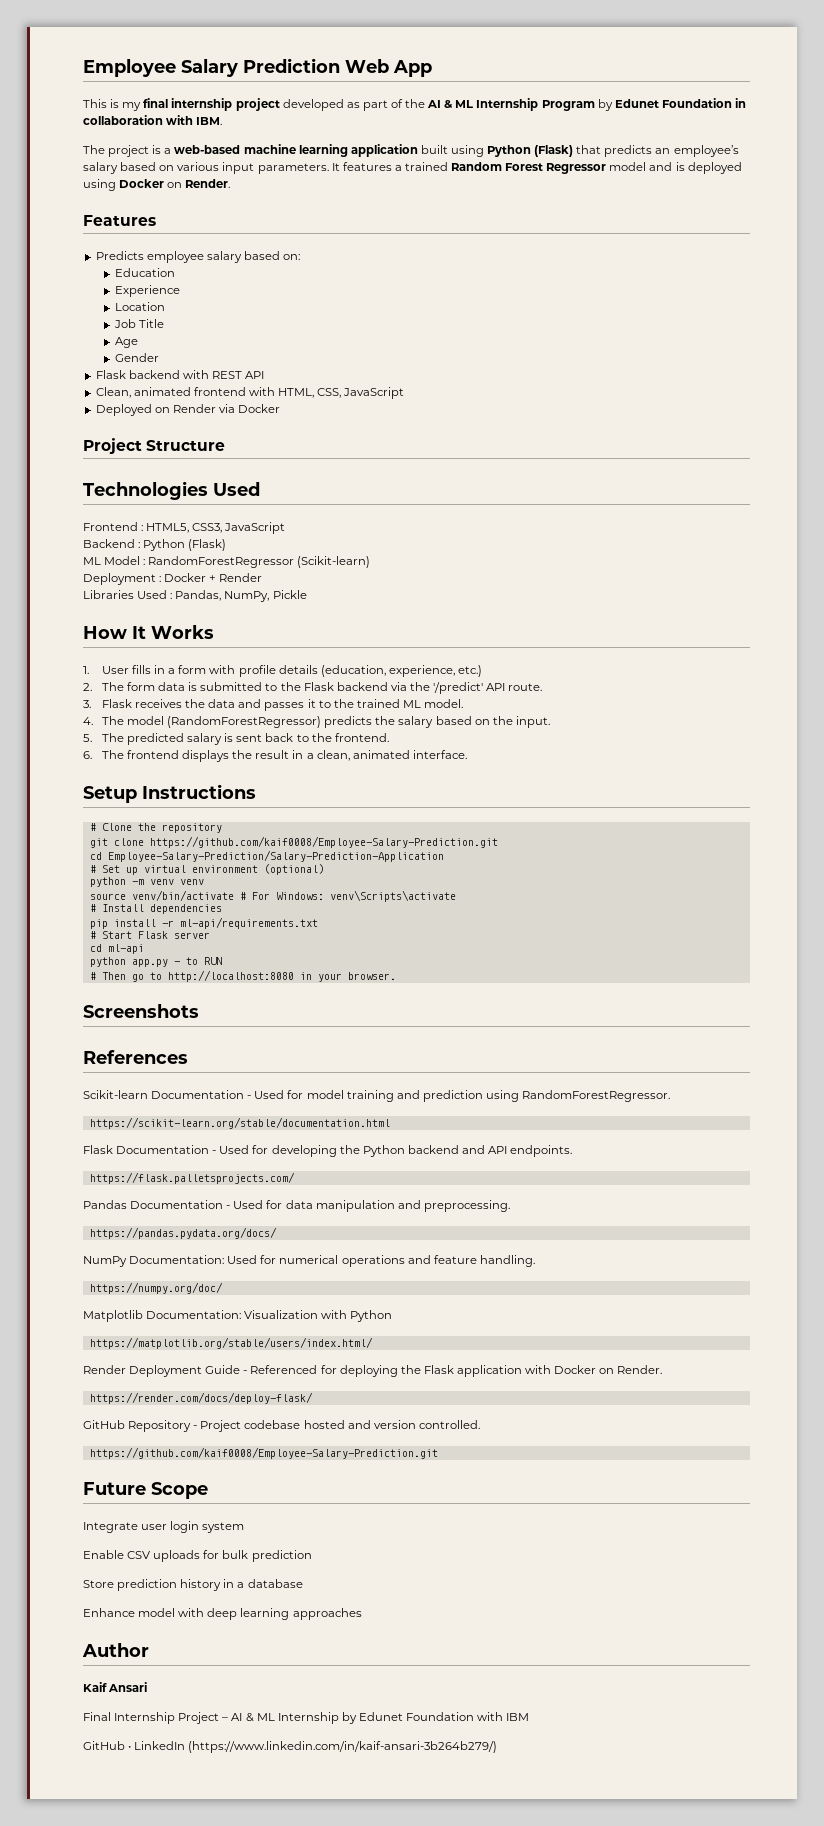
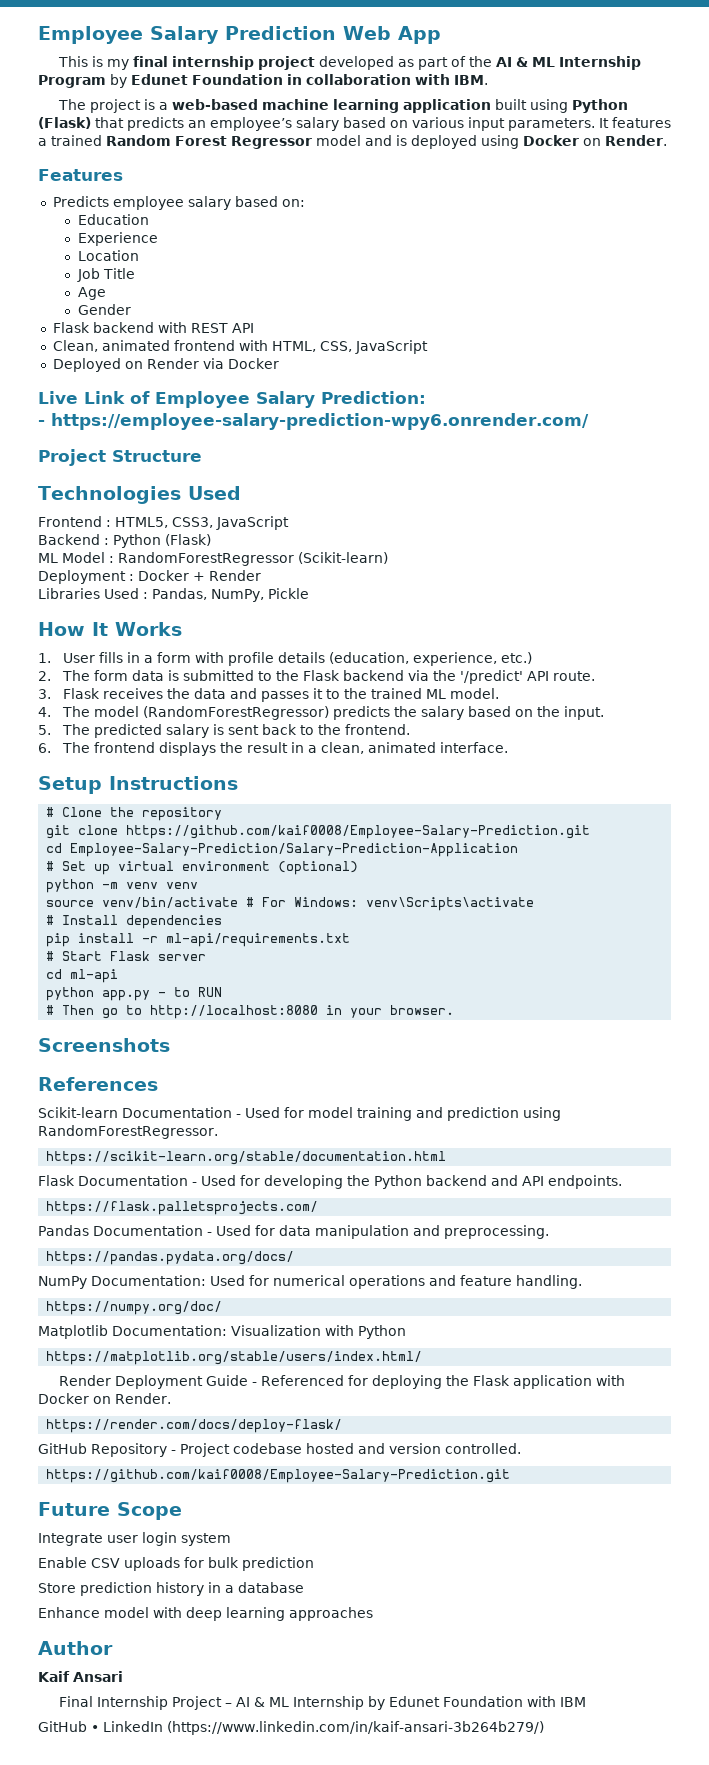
+ Live Link of Employee Salary Prediction:
+ - https://employee-salary-prediction-wpy6.onrender.com/

